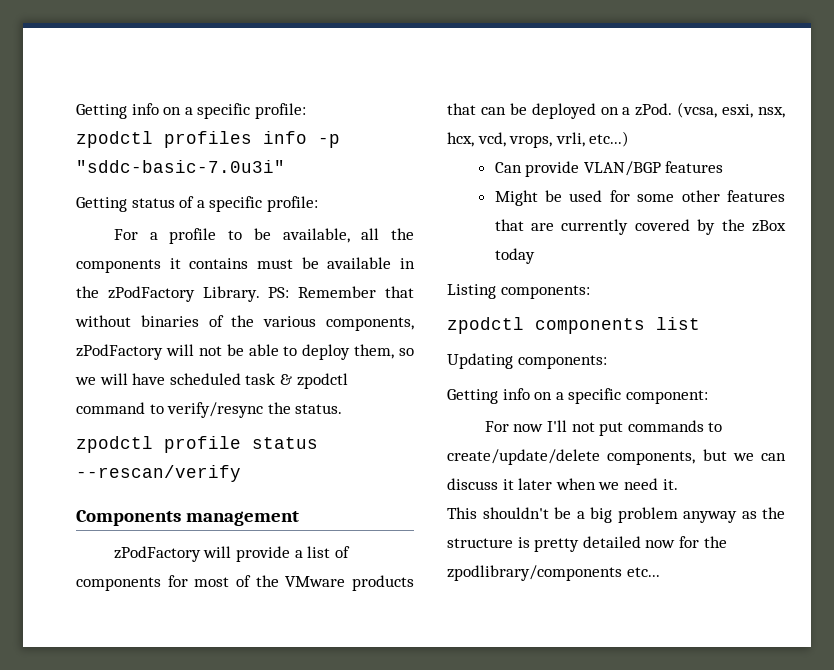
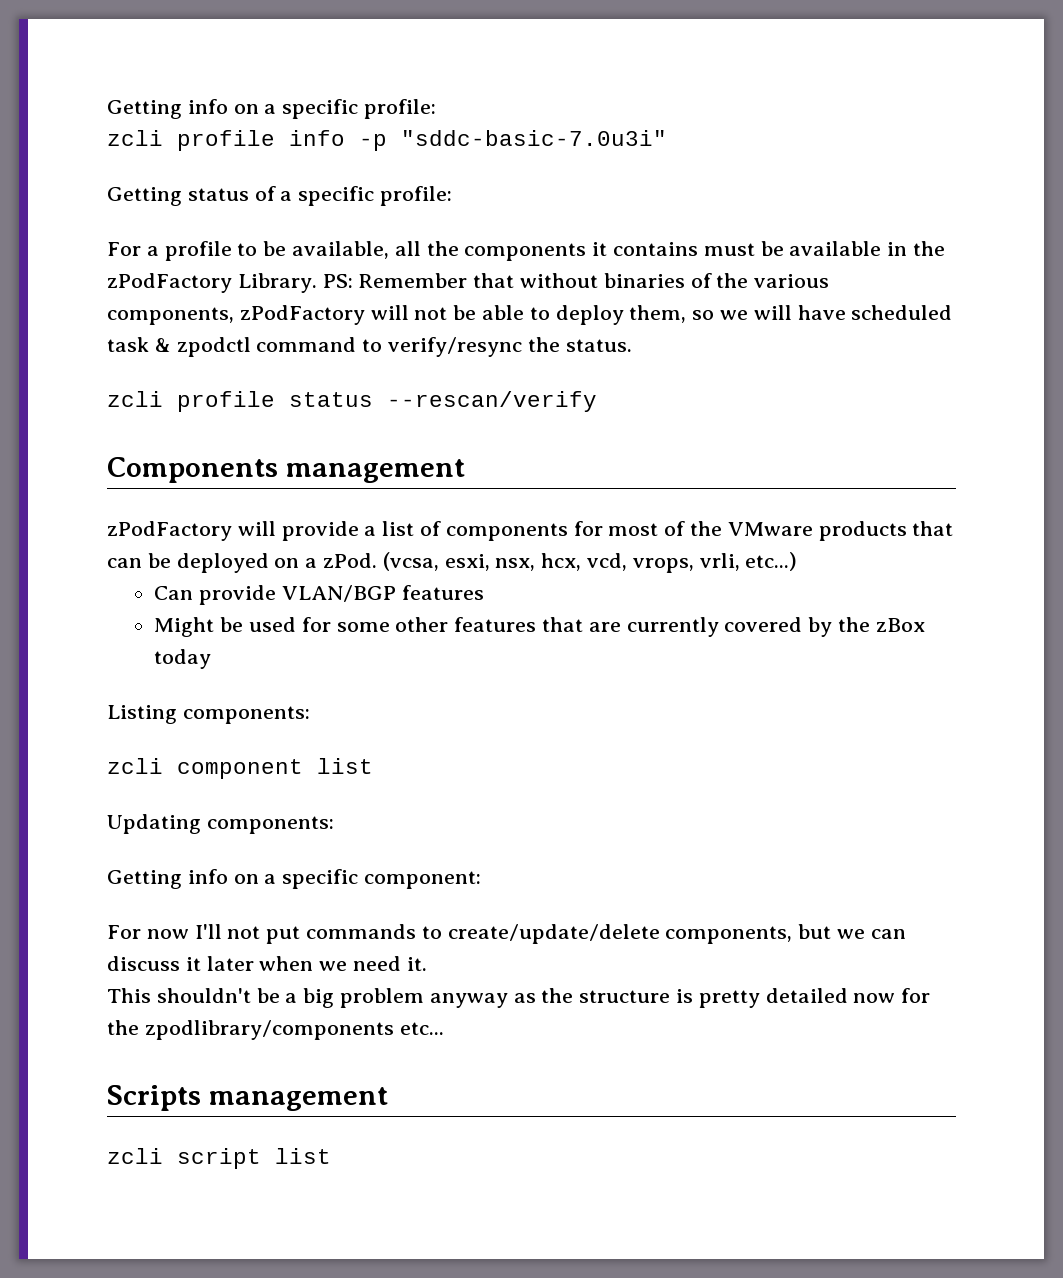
- zpodctl profiles info -p "sddc-basic-7.0u3i"
+ zcli profile info -p "sddc-basic-7.0u3i"
- zpodctl profile status --rescan/verify
+ zcli profile status --rescan/verify
- zpodctl components list
+ zcli component list
+ Scripts management
+ zcli script list

